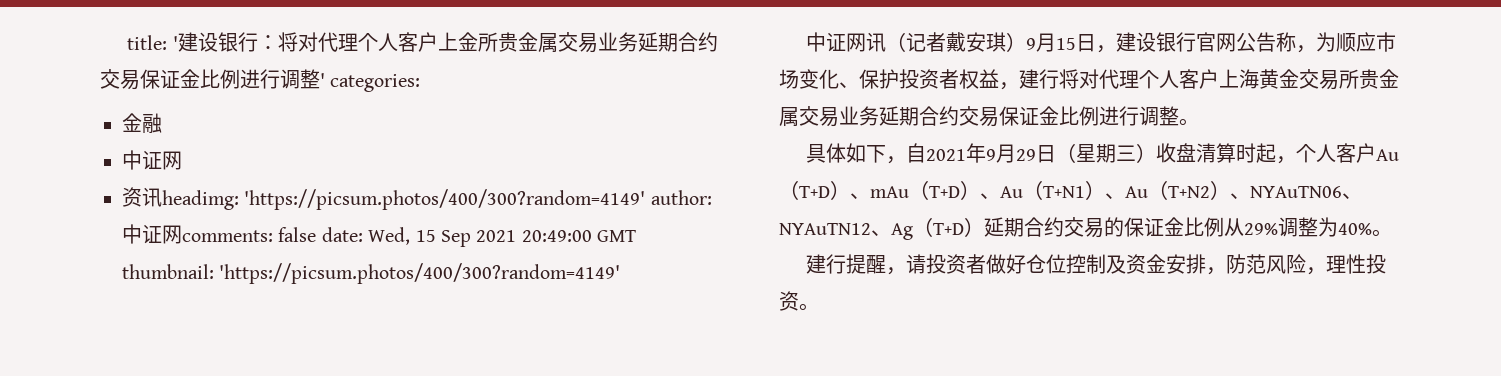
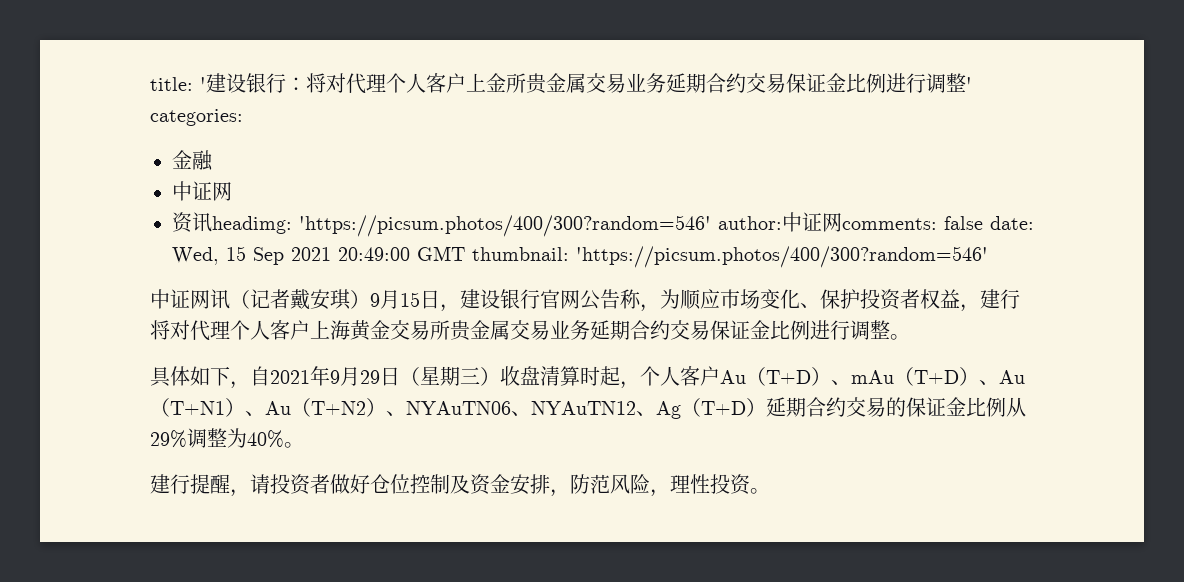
- 资讯headimg: 'https://picsum.photos/400/300?random=4149' author:中证网comments: false date: Wed, 15 Sep 2021 20:49:00 GMT thumbnail: 'https://picsum.photos/400/300?random=4149'
+ 资讯headimg: 'https://picsum.photos/400/300?random=546' author:中证网comments: false date: Wed, 15 Sep 2021 20:49:00 GMT thumbnail: 'https://picsum.photos/400/300?random=546'

